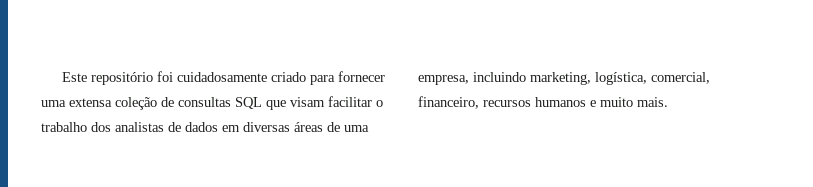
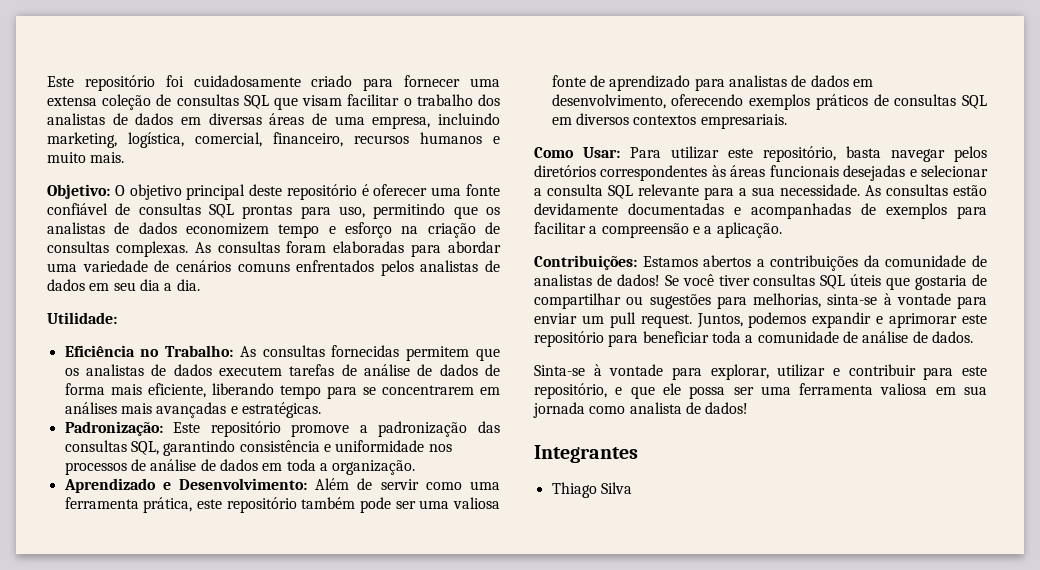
+ Objetivo: O objetivo principal deste repositório é oferecer uma fonte confiável de consultas SQL prontas para uso, permitindo que os analistas de dados economizem tempo e esforço na criação de consultas complexas. As consultas foram elaboradas para abordar uma variedade de cenários comuns enfrentados pelos analistas de dados em seu dia a dia.
+ Utilidade:
+ Eficiência no Trabalho: As consultas fornecidas permitem que os analistas de dados executem tarefas de análise de dados de forma mais eficiente, liberando tempo para se concentrarem em análises mais avançadas e estratégicas.
+ Padronização: Este repositório promove a padronização das consultas SQL, garantindo consistência e uniformidade nos processos de análise de dados em toda a organização.
+ Aprendizado e Desenvolvimento: Além de servir como uma ferramenta prática, este repositório também pode ser uma valiosa fonte de aprendizado para analistas de dados em desenvolvimento, oferecendo exemplos práticos de consultas SQL em diversos contextos empresariais.
+ Como Usar: Para utilizar este repositório, basta navegar pelos diretórios correspondentes às áreas funcionais desejadas e selecionar a consulta SQL relevante para a sua necessidade. As consultas estão devidamente documentadas e acompanhadas de exemplos para facilitar a compreensão e a aplicação.
+ Contribuições: Estamos abertos a contribuições da comunidade de analistas de dados! Se você tiver consultas SQL úteis que gostaria de compartilhar ou sugestões para melhorias, sinta-se à vontade para enviar um pull request. Juntos, podemos expandir e aprimorar este repositório para beneficiar toda a comunidade de análise de dados.
+ Sinta-se à vontade para explorar, utilizar e contribuir para este repositório, e que ele possa ser uma ferramenta valiosa em sua jornada como analista de dados!
+ Integrantes
+ Thiago Silva

